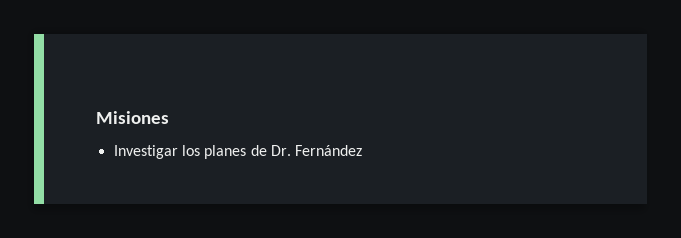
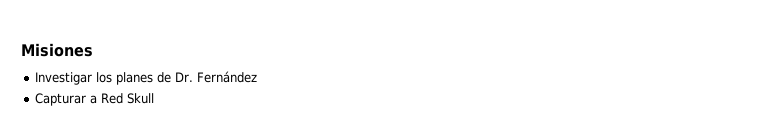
+ Capturar a Red Skull

